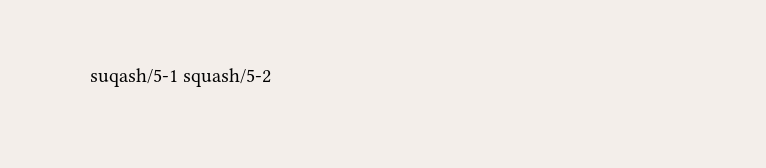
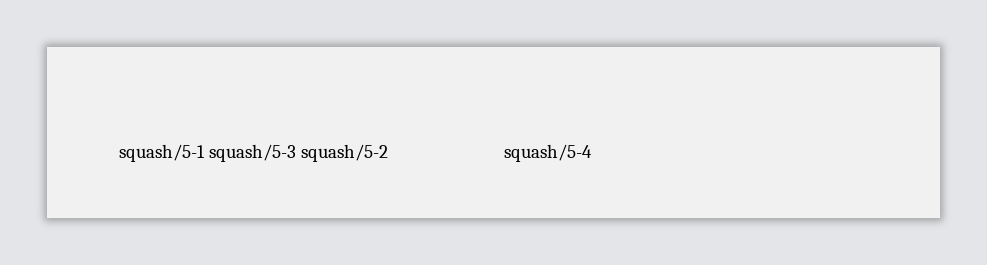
- suqash/5-1 squash/5-2
+ squash/5-1 squash/5-3 squash/5-2 squash/5-4

